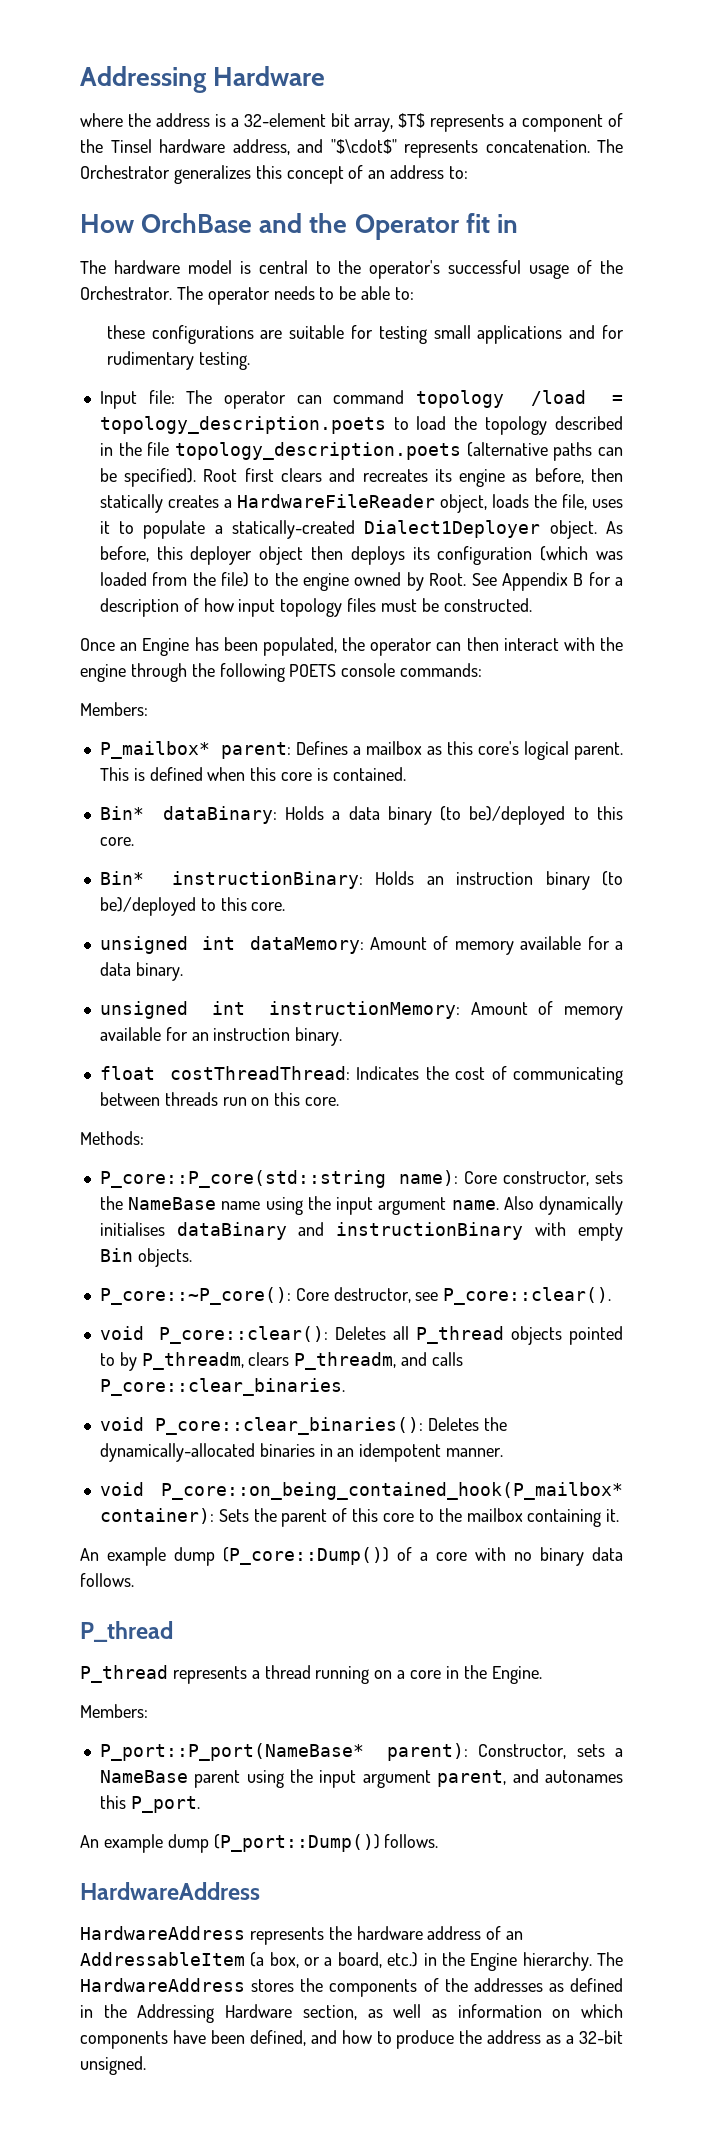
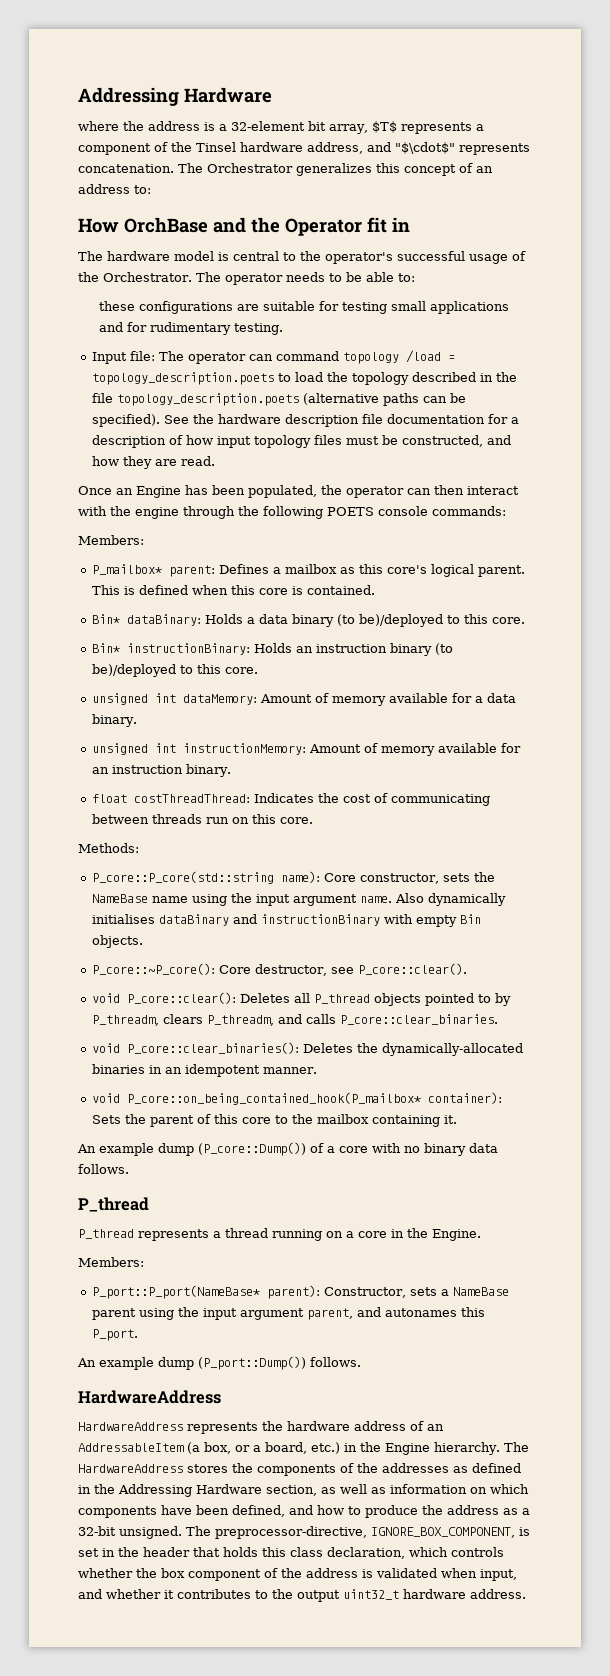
- Root first clears and recreates its engine as before, then statically creates a HardwareFileReader object, loads the file, uses it to populate a statically-created Dialect1Deployer object. As before, this deployer object then deploys its configuration (which was loaded from the file) to the engine owned by Root. See Appendix B for a description of how input topology files must be constructed.
+ See the hardware description file documentation for a description of how input topology files must be constructed, and how they are read.
+ The preprocessor-directive, IGNORE_BOX_COMPONENT, is set in the header that holds this class declaration, which controls whether the box component of the address is validated when input, and whether it contributes to the output uint32_t hardware address.

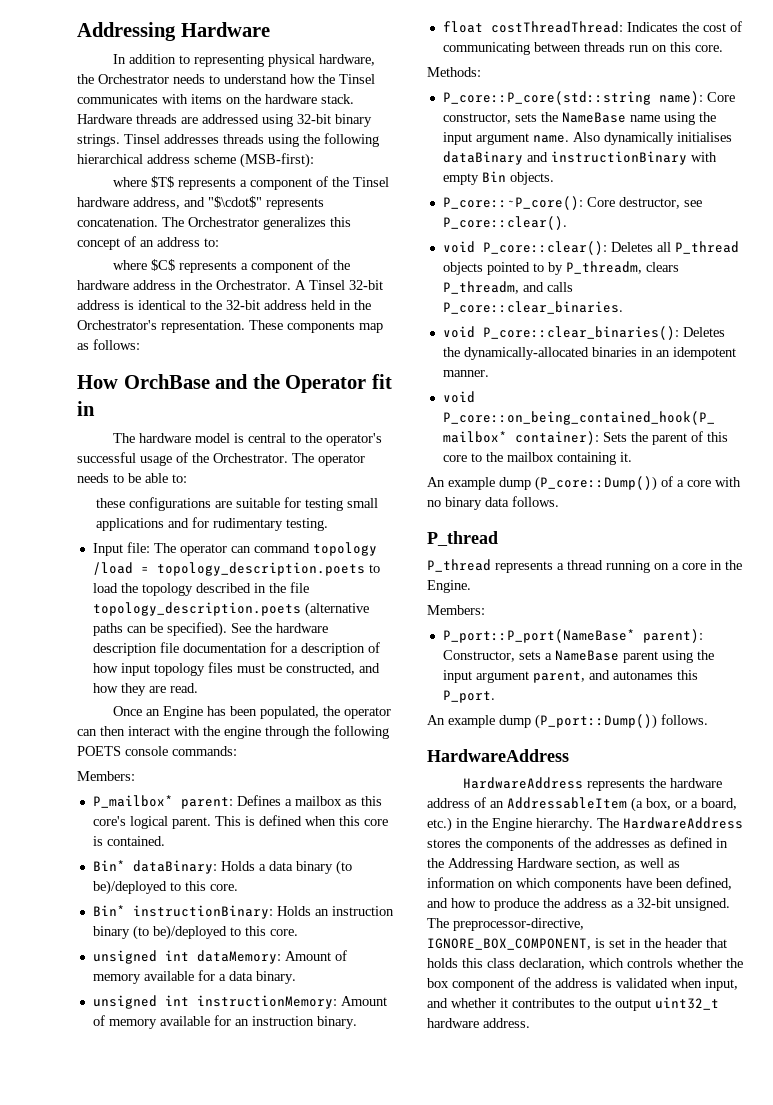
- where the address is a 32-element bit array, $T$ represents a component of the Tinsel hardware address, and "$\cdot$" represents concatenation.
+ In addition to representing physical hardware, the Orchestrator needs to understand how the Tinsel communicates with items on the hardware stack. Hardware threads are addressed using 32-bit binary strings. Tinsel addresses threads using the following hierarchical address scheme (MSB-first):
+ where $T$ represents a component of the Tinsel hardware address, and "$\cdot$" represents concatenation.
+ where $C$ represents a component of the hardware address in the Orchestrator. A Tinsel 32-bit address is identical to the 32-bit address held in the Orchestrator's representation. These components map as follows:

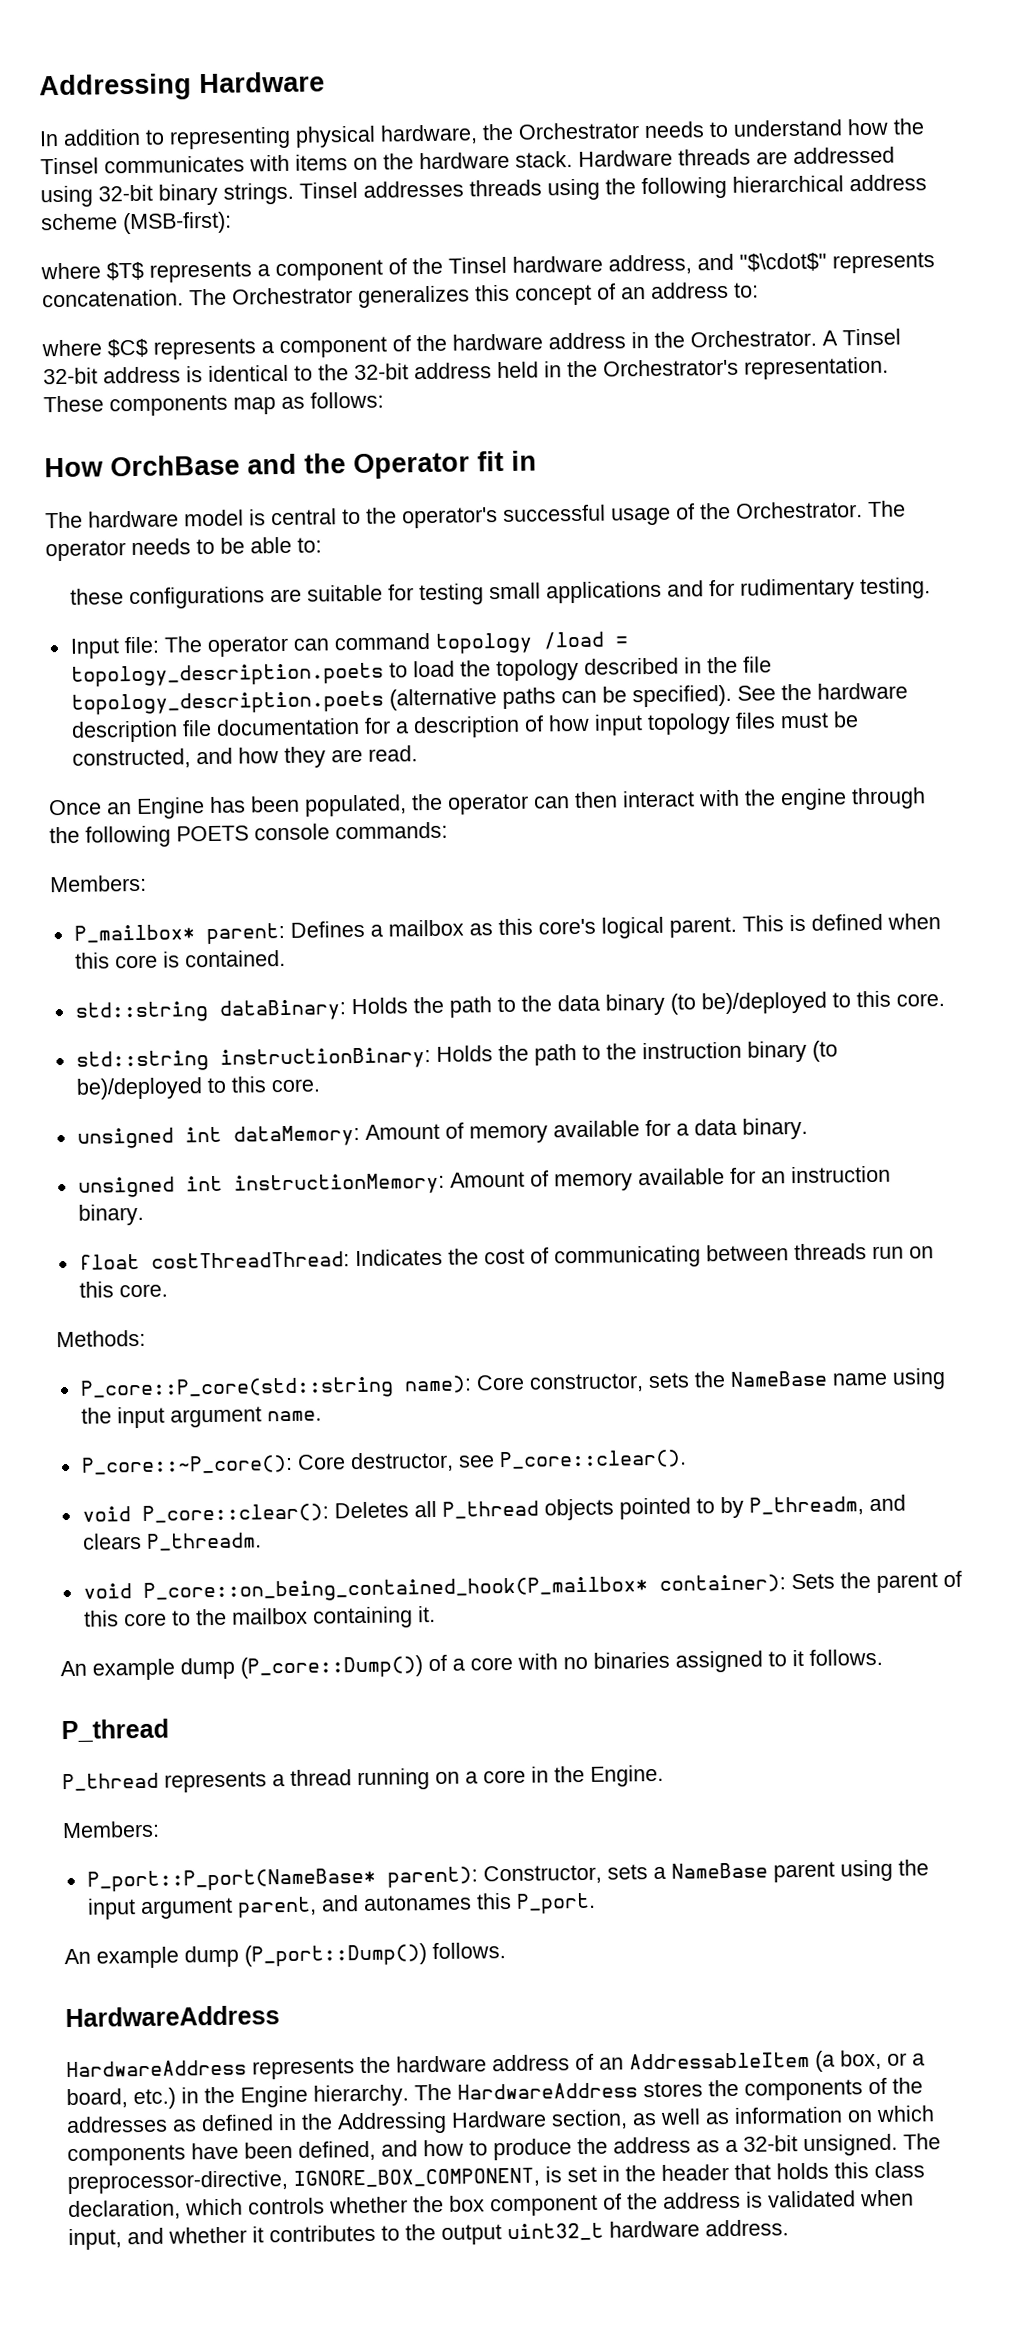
- Bin* dataBinary: Holds a data binary (to be)/deployed to this core.
+ std::string dataBinary: Holds the path to the data binary (to be)/deployed to this core.
- Bin* instructionBinary: Holds an instruction binary (to be)/deployed to this core.
+ std::string instructionBinary: Holds the path to the instruction binary (to be)/deployed to this core.
- Also dynamically initialises dataBinary and instructionBinary with empty Bin objects.
- void P_core::clear(): Deletes all P_thread objects pointed to by P_threadm, clears P_threadm, and calls P_core::clear_binaries.
- void P_core::clear_binaries(): Deletes the dynamically-allocated binaries in an idempotent manner.
+ void P_core::clear(): Deletes all P_thread objects pointed to by P_threadm, and clears P_threadm.
- An example dump (P_core::Dump()) of a core with no binary data follows.
+ An example dump (P_core::Dump()) of a core with no binaries assigned to it follows.

